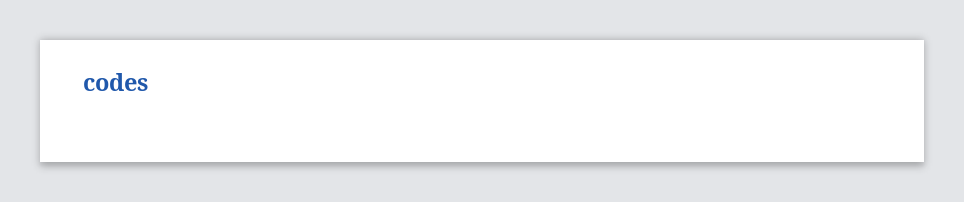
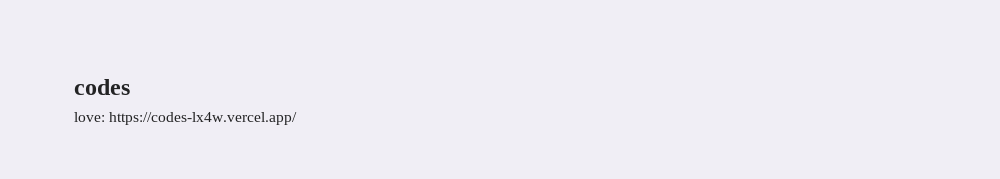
+ love: https://codes-lx4w.vercel.app/

